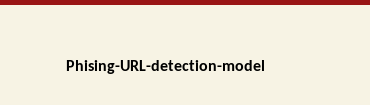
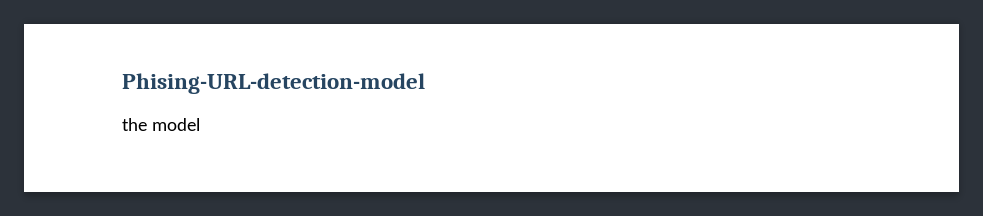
+ the model

